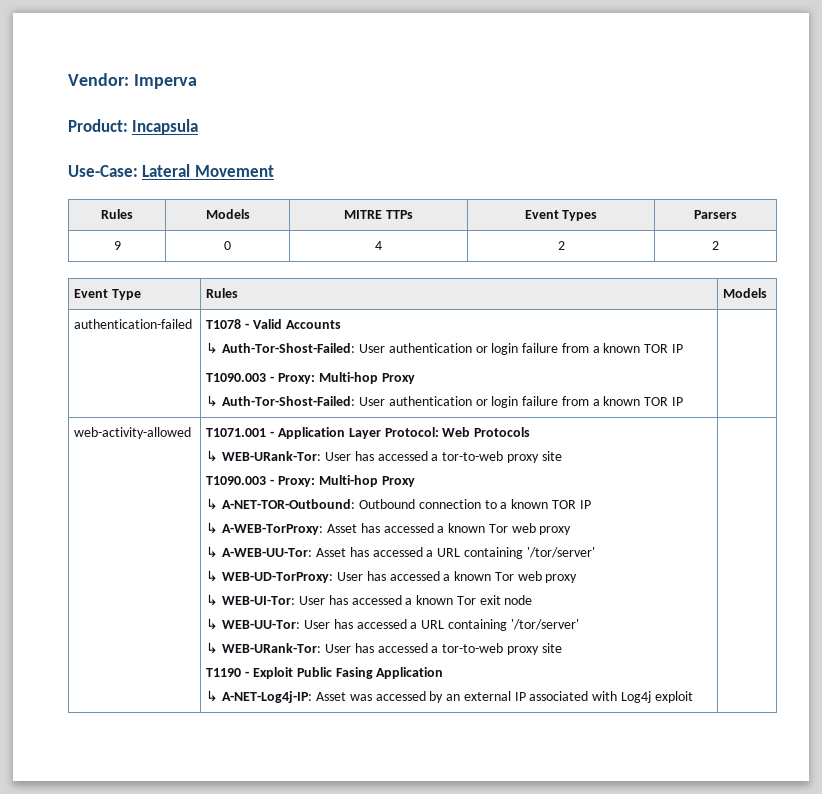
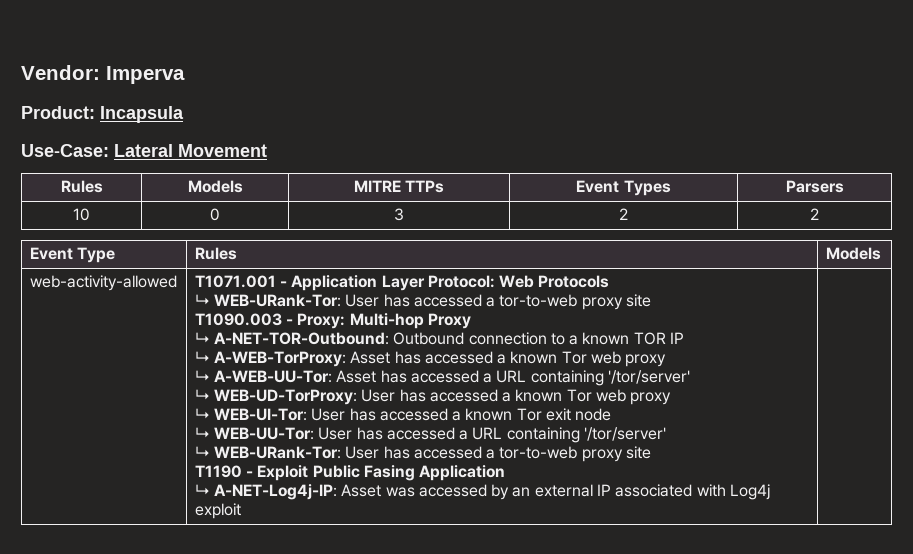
- 9 | 0 | 4 | 2 | 2
+ 10 | 0 | 3 | 2 | 2
- authentication-failed | T1078 - Valid Accounts
- ↳ Auth-Tor-Shost-Failed: User authentication or login failure from a known TOR IP
- T1090.003 - Proxy: Multi-hop Proxy
- ↳ Auth-Tor-Shost-Failed: User authentication or login failure from a known TOR IP |

